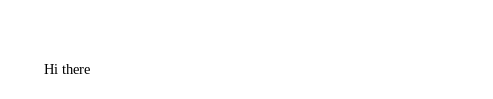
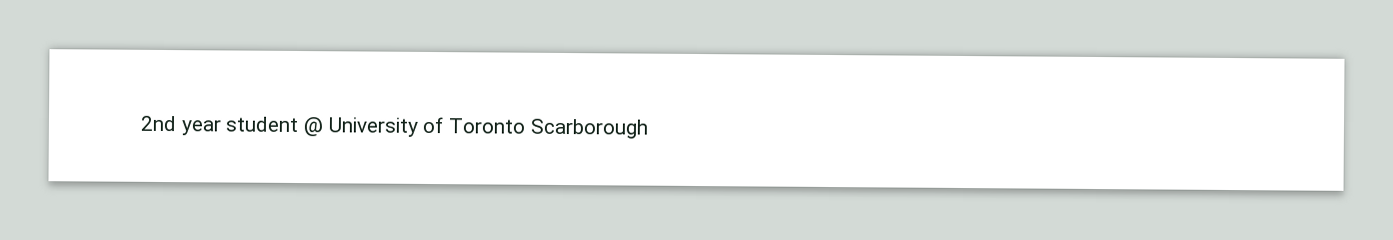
- Hi there
+ 2nd year student @ University of Toronto Scarborough

